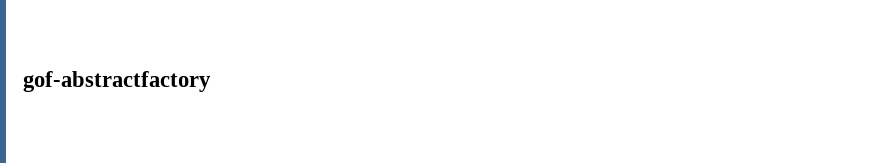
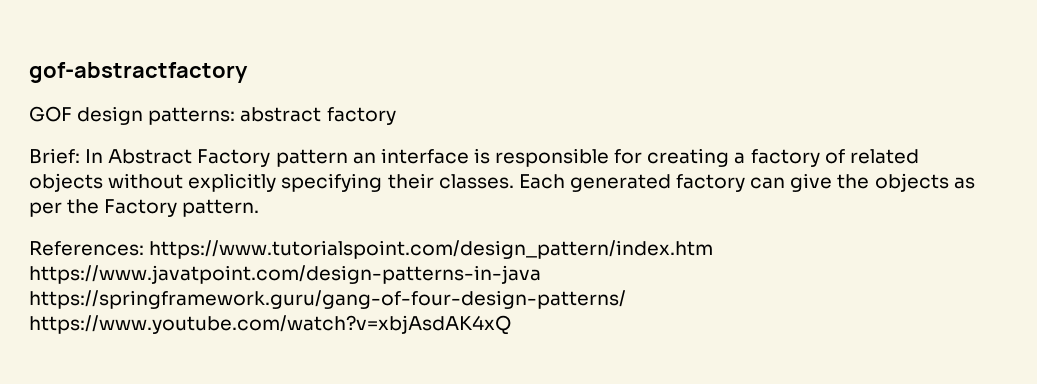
+ GOF design patterns: abstract factory
+ Brief: In Abstract Factory pattern an interface is responsible for creating a factory of related objects without explicitly specifying their classes. Each generated factory can give the objects as per the Factory pattern.
+ References: https://www.tutorialspoint.com/design_pattern/index.htm https://www.javatpoint.com/design-patterns-in-java https://springframework.guru/gang-of-four-design-patterns/ https://www.youtube.com/watch?v=xbjAsdAK4xQ

